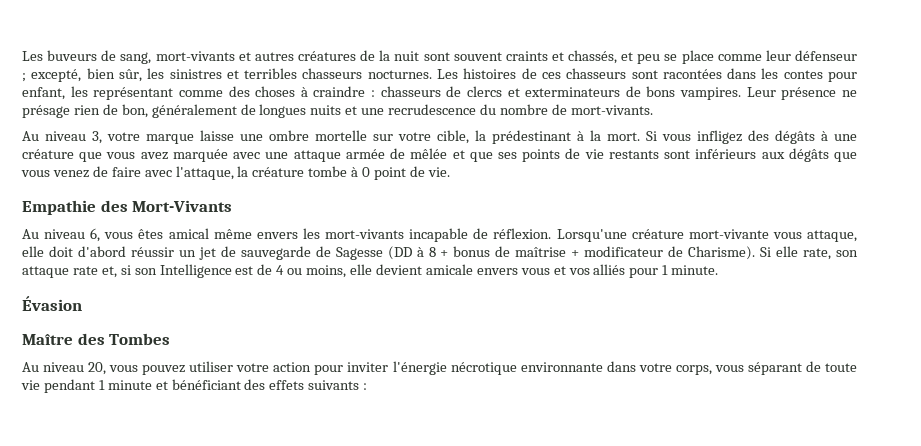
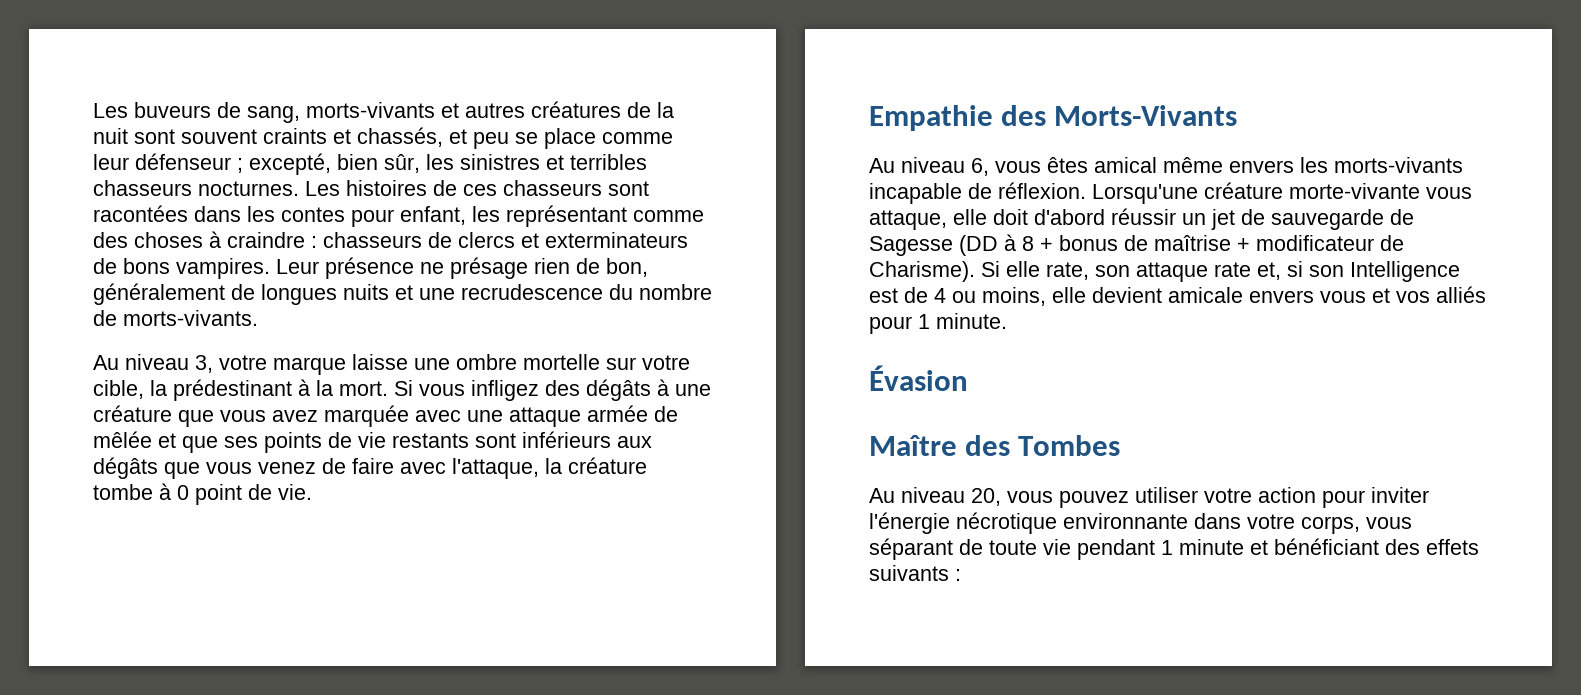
- Les buveurs de sang, mort-vivants et autres créatures de la nuit sont souvent craints et chassés, et peu se place comme leur défenseur ; excepté, bien sûr, les sinistres et terribles chasseurs nocturnes.
+ Les buveurs de sang, morts-vivants et autres créatures de la nuit sont souvent craints et chassés, et peu se place comme leur défenseur ; excepté, bien sûr, les sinistres et terribles chasseurs nocturnes.
- Leur présence ne présage rien de bon, généralement de longues nuits et une recrudescence du nombre de mort-vivants.
+ Leur présence ne présage rien de bon, généralement de longues nuits et une recrudescence du nombre de morts-vivants.
- Empathie des Mort-Vivants
+ Empathie des Morts-Vivants
- Au niveau 6, vous êtes amical même envers les mort-vivants incapable de réflexion.
+ Au niveau 6, vous êtes amical même envers les morts-vivants incapable de réflexion.
- Lorsqu'une créature mort-vivante vous attaque, elle doit d'abord réussir un jet de sauvegarde de Sagesse (DD à 8 + bonus de maîtrise + modificateur de Charisme).
+ Lorsqu'une créature morte-vivante vous attaque, elle doit d'abord réussir un jet de sauvegarde de Sagesse (DD à 8 + bonus de maîtrise + modificateur de Charisme).

